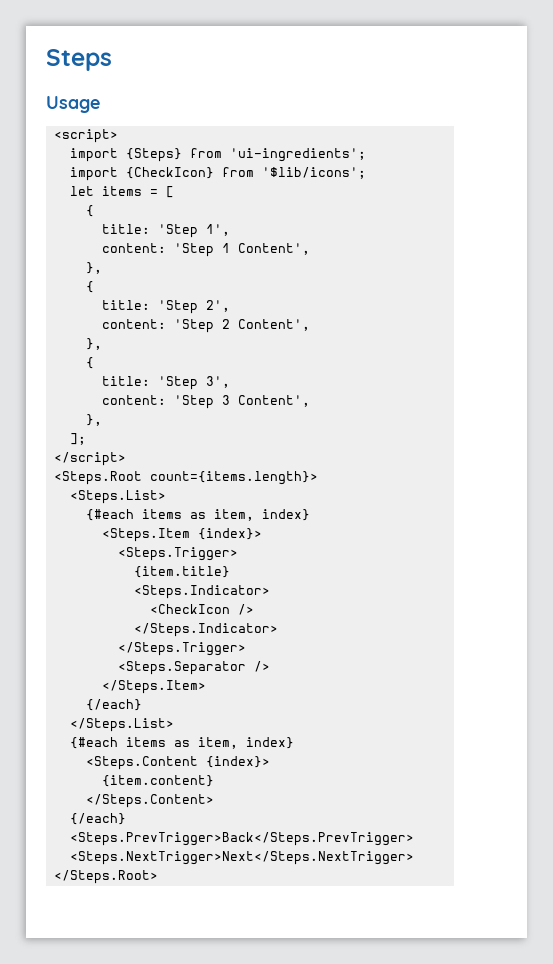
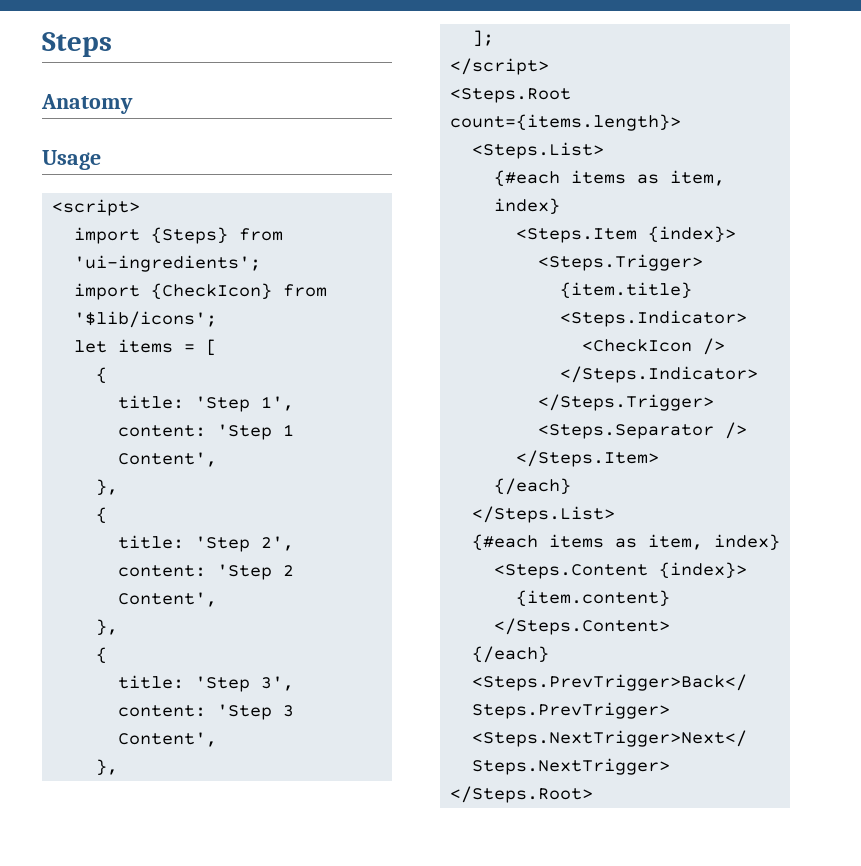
+ Anatomy

